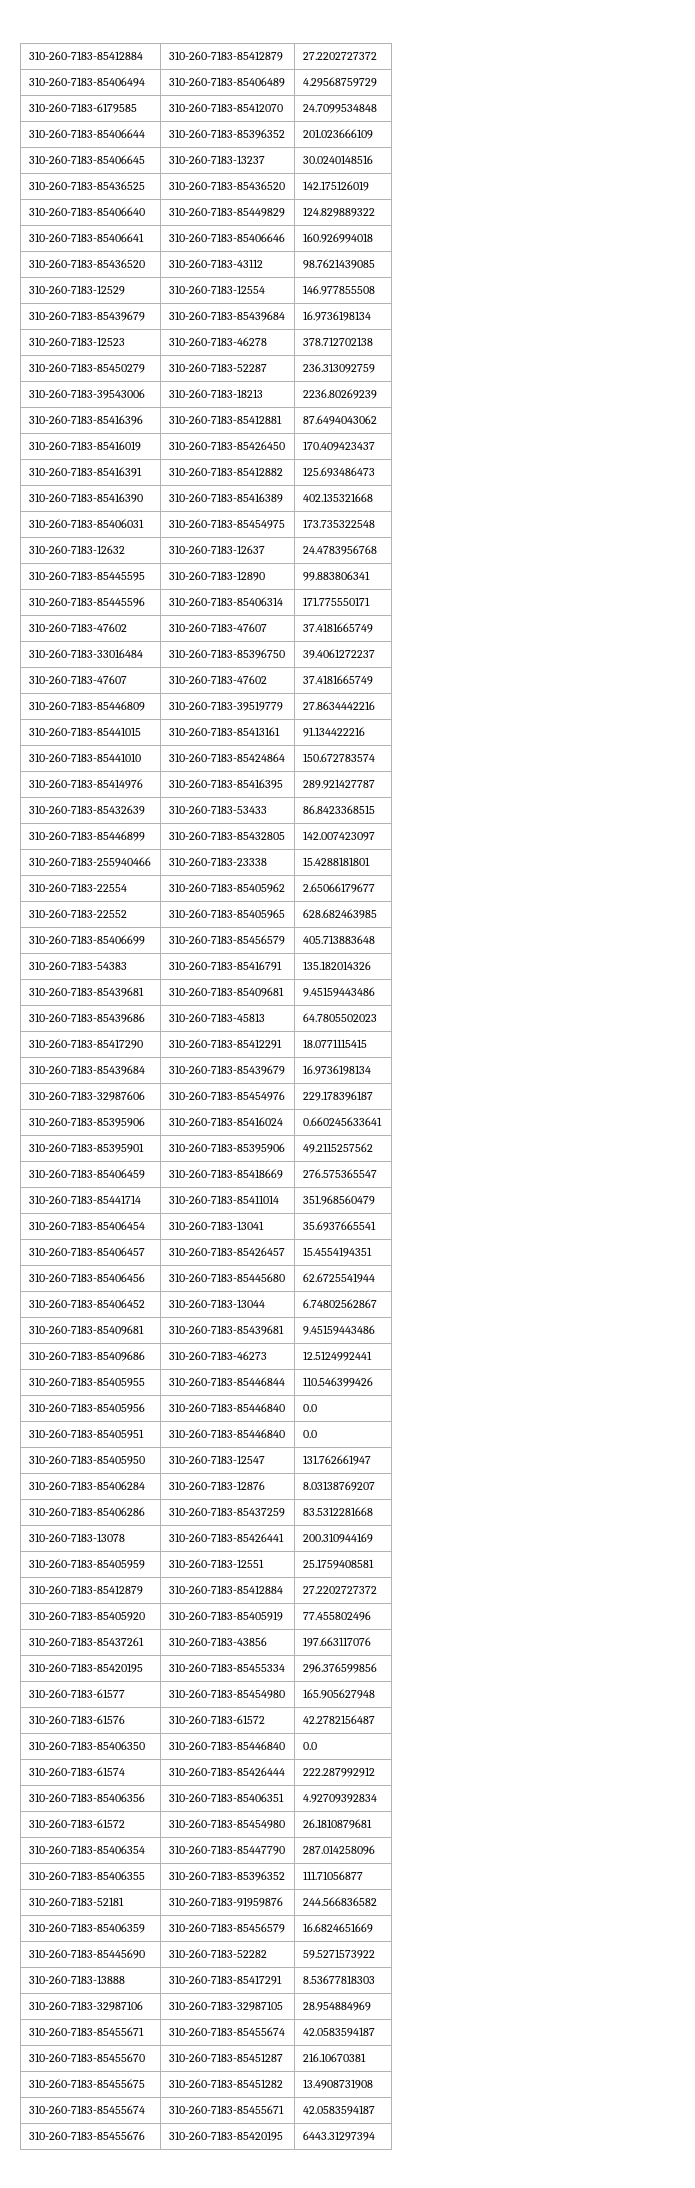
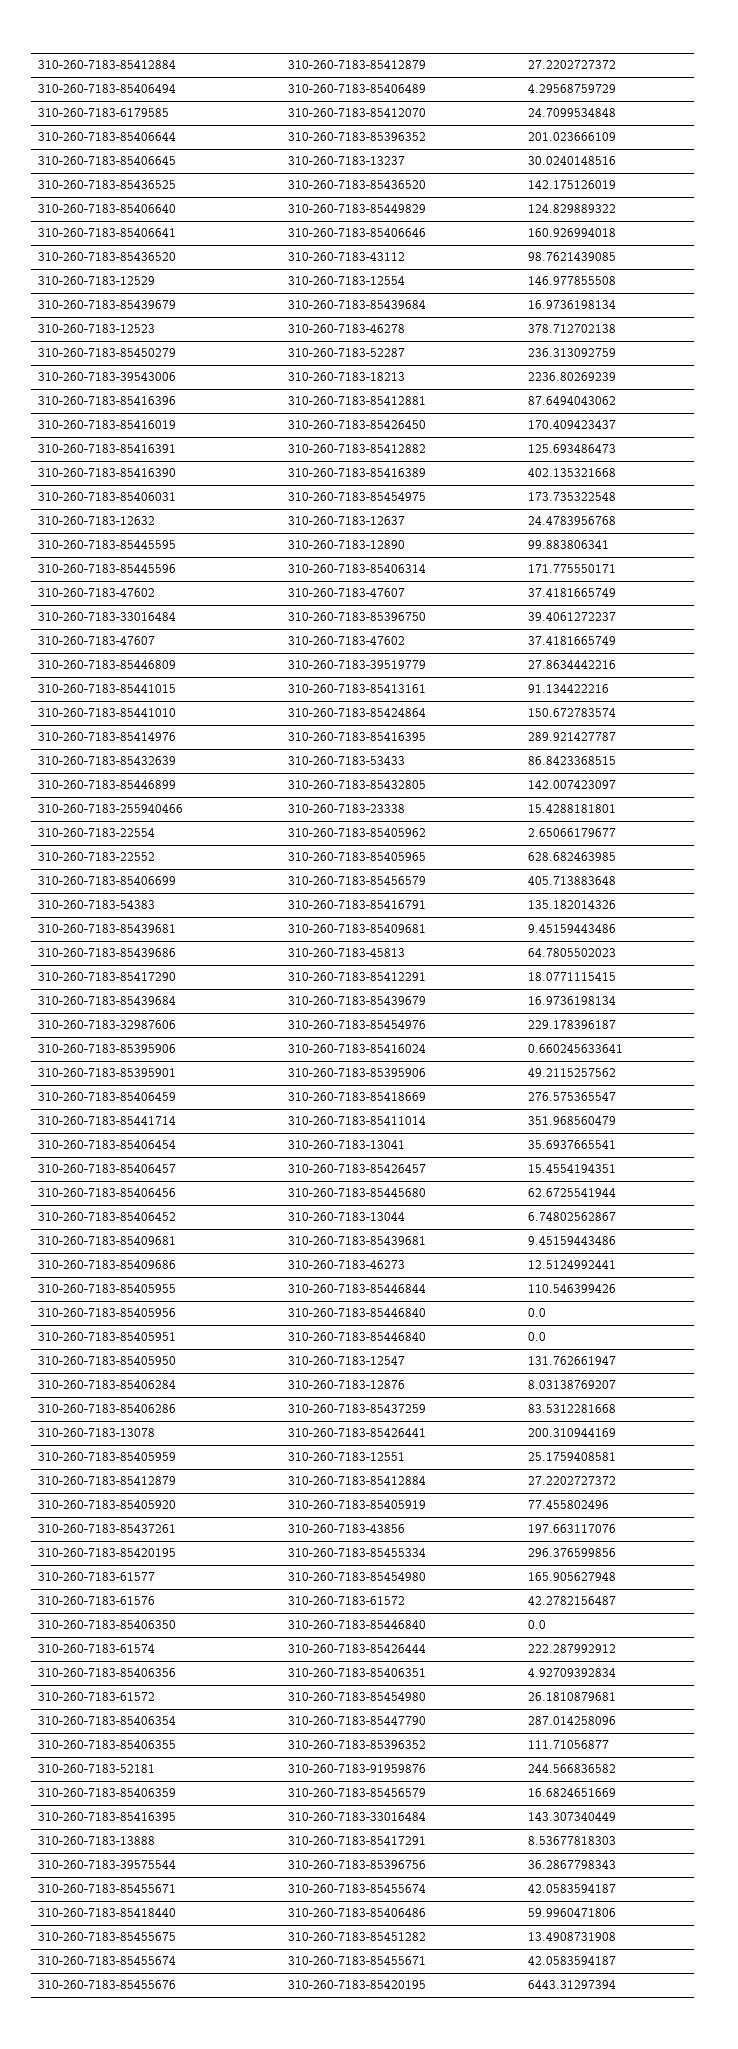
- 310-260-7183-85445690 | 310-260-7183-52282 | 59.5271573922
+ 310-260-7183-85416395 | 310-260-7183-33016484 | 143.307340449
- 310-260-7183-32987106 | 310-260-7183-32987105 | 28.954884969
+ 310-260-7183-39575544 | 310-260-7183-85396756 | 36.2867798343
- 310-260-7183-85455670 | 310-260-7183-85451287 | 216.10670381
+ 310-260-7183-85418440 | 310-260-7183-85406486 | 59.9960471806

